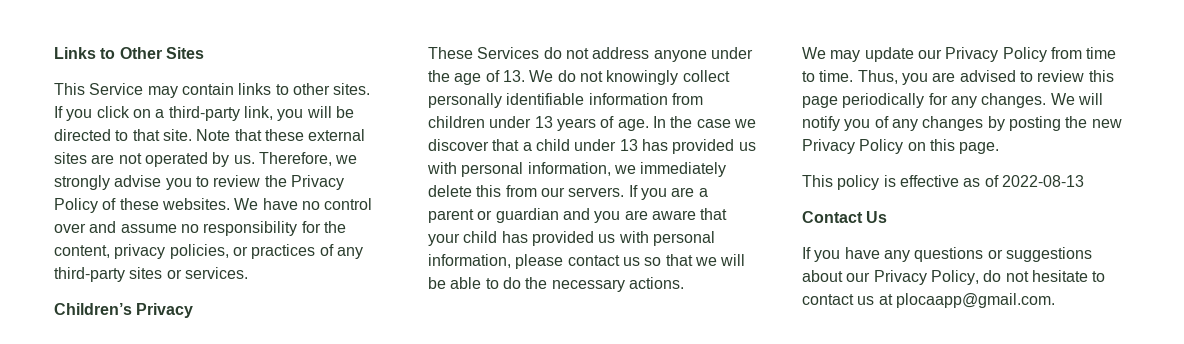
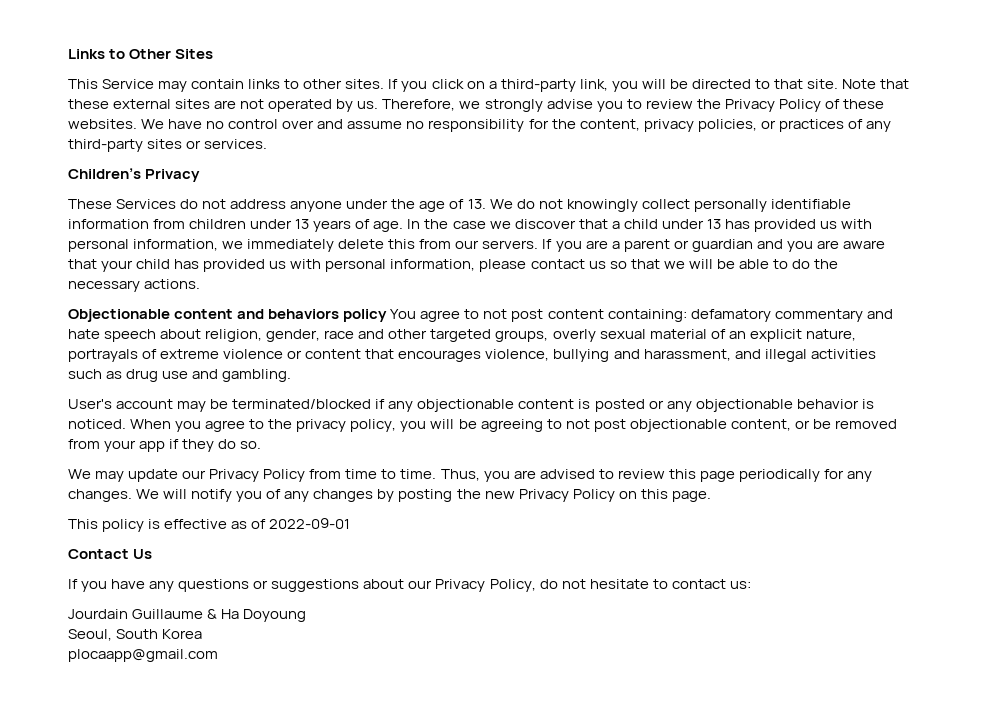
+ Objectionable content and behaviors policy You agree to not post content containing: defamatory commentary and hate speech about religion, gender, race and other targeted groups, overly sexual material of an explicit nature, portrayals of extreme violence or content that encourages violence, bullying and harassment, and illegal activities such as drug use and gambling.
+ User's account may be terminated/blocked if any objectionable content is posted or any objectionable behavior is noticed. When you agree to the privacy policy, you will be agreeing to not post objectionable content, or be removed from your app if they do so.
- This policy is effective as of 2022-08-13
+ This policy is effective as of 2022-09-01
- If you have any questions or suggestions about our Privacy Policy, do not hesitate to contact us at plocaapp@gmail.com.
+ If you have any questions or suggestions about our Privacy Policy, do not hesitate to contact us:
+ Jourdain Guillaume & Ha Doyoung
+ Seoul, South Korea
+ plocaapp@gmail.com

